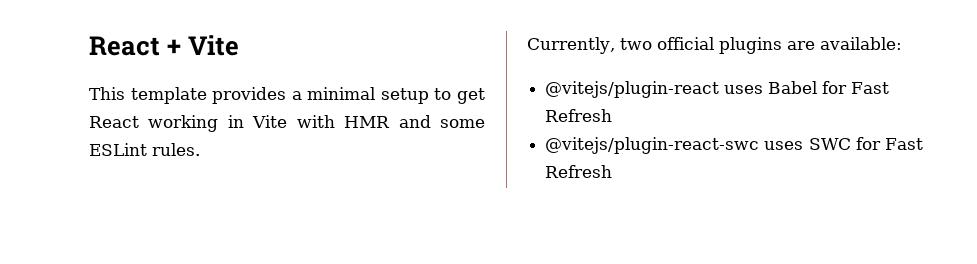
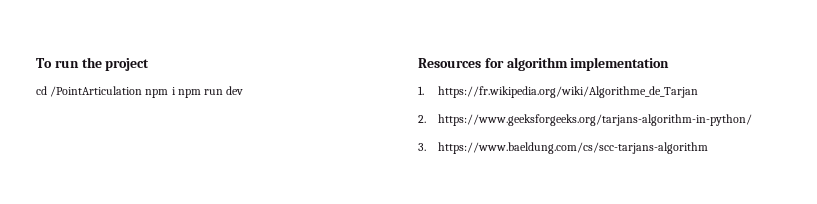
- React + Vite
- This template provides a minimal setup to get React working in Vite with HMR and some ESLint rules.
- Currently, two official plugins are available:
- @vitejs/plugin-react uses Babel for Fast Refresh
- @vitejs/plugin-react-swc uses SWC for Fast Refresh
+ To run the project
+ cd /PointArticulation npm i npm run dev
+ Resources for algorithm implementation
+ 1. https://fr.wikipedia.org/wiki/Algorithme_de_Tarjan
+ 2. https://www.geeksforgeeks.org/tarjans-algorithm-in-python/
+ 3. https://www.baeldung.com/cs/scc-tarjans-algorithm

